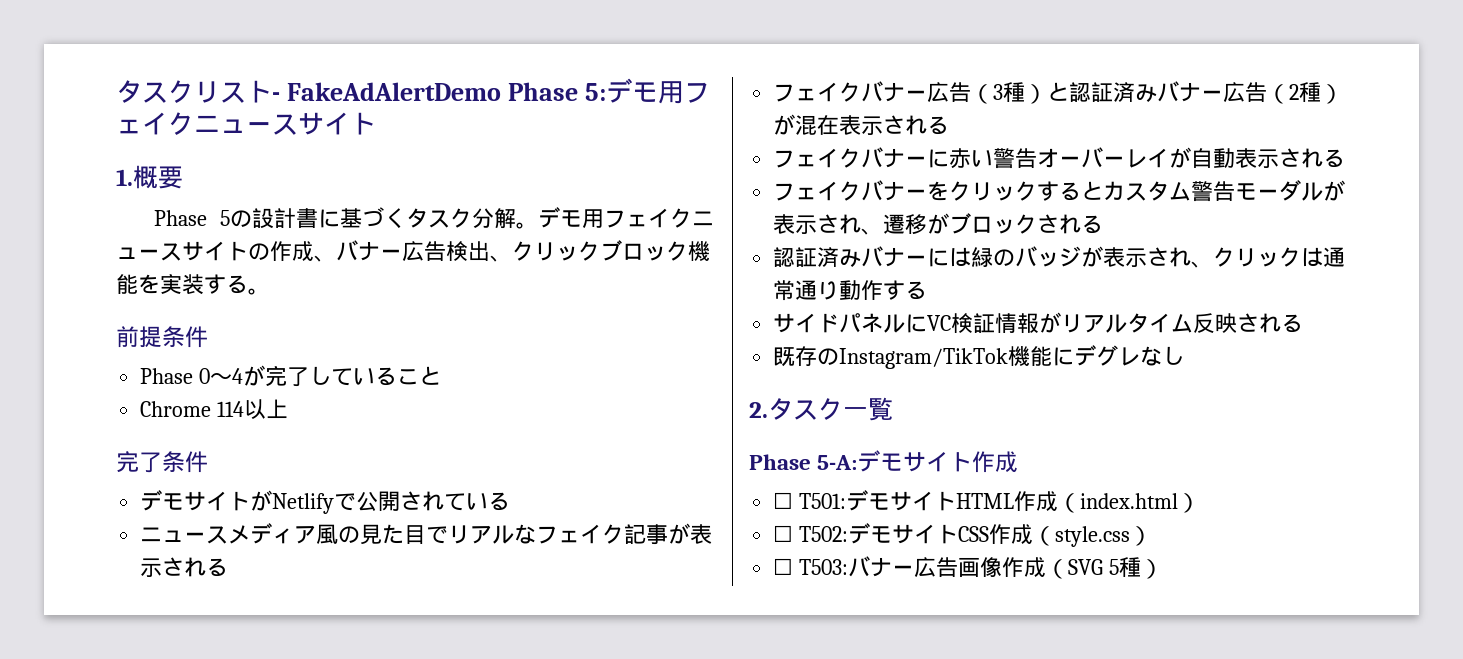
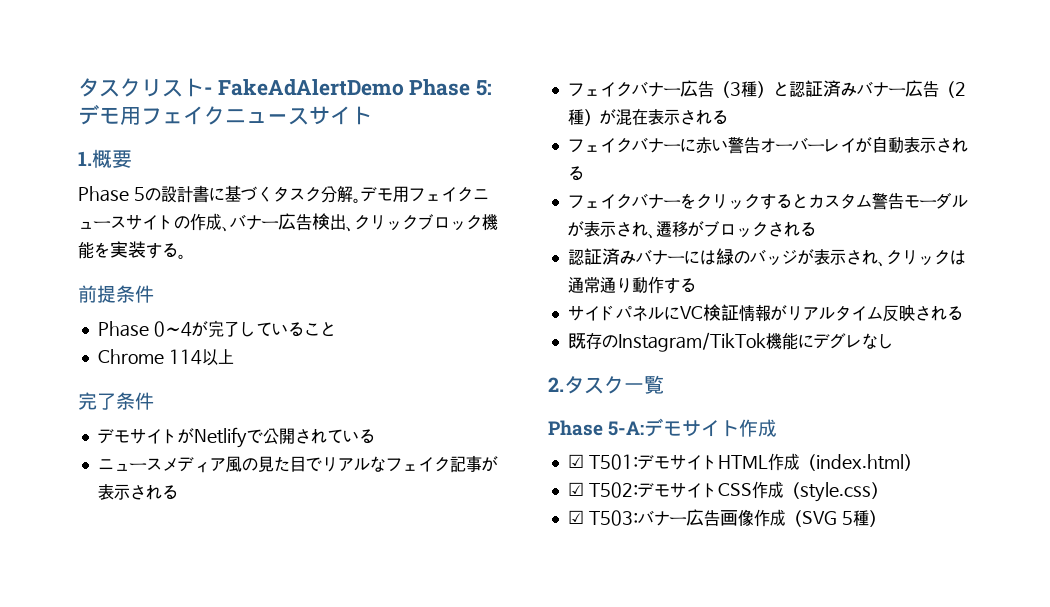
- ☐ T501:デモサイトHTML作成（index.html）
+ ☑ T501:デモサイトHTML作成（index.html）
- ☐ T502:デモサイトCSS作成（style.css）
+ ☑ T502:デモサイトCSS作成（style.css）
- ☐ T503:バナー広告画像作成（SVG 5種）
+ ☑ T503:バナー広告画像作成（SVG 5種）

